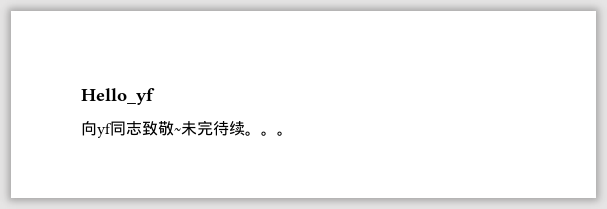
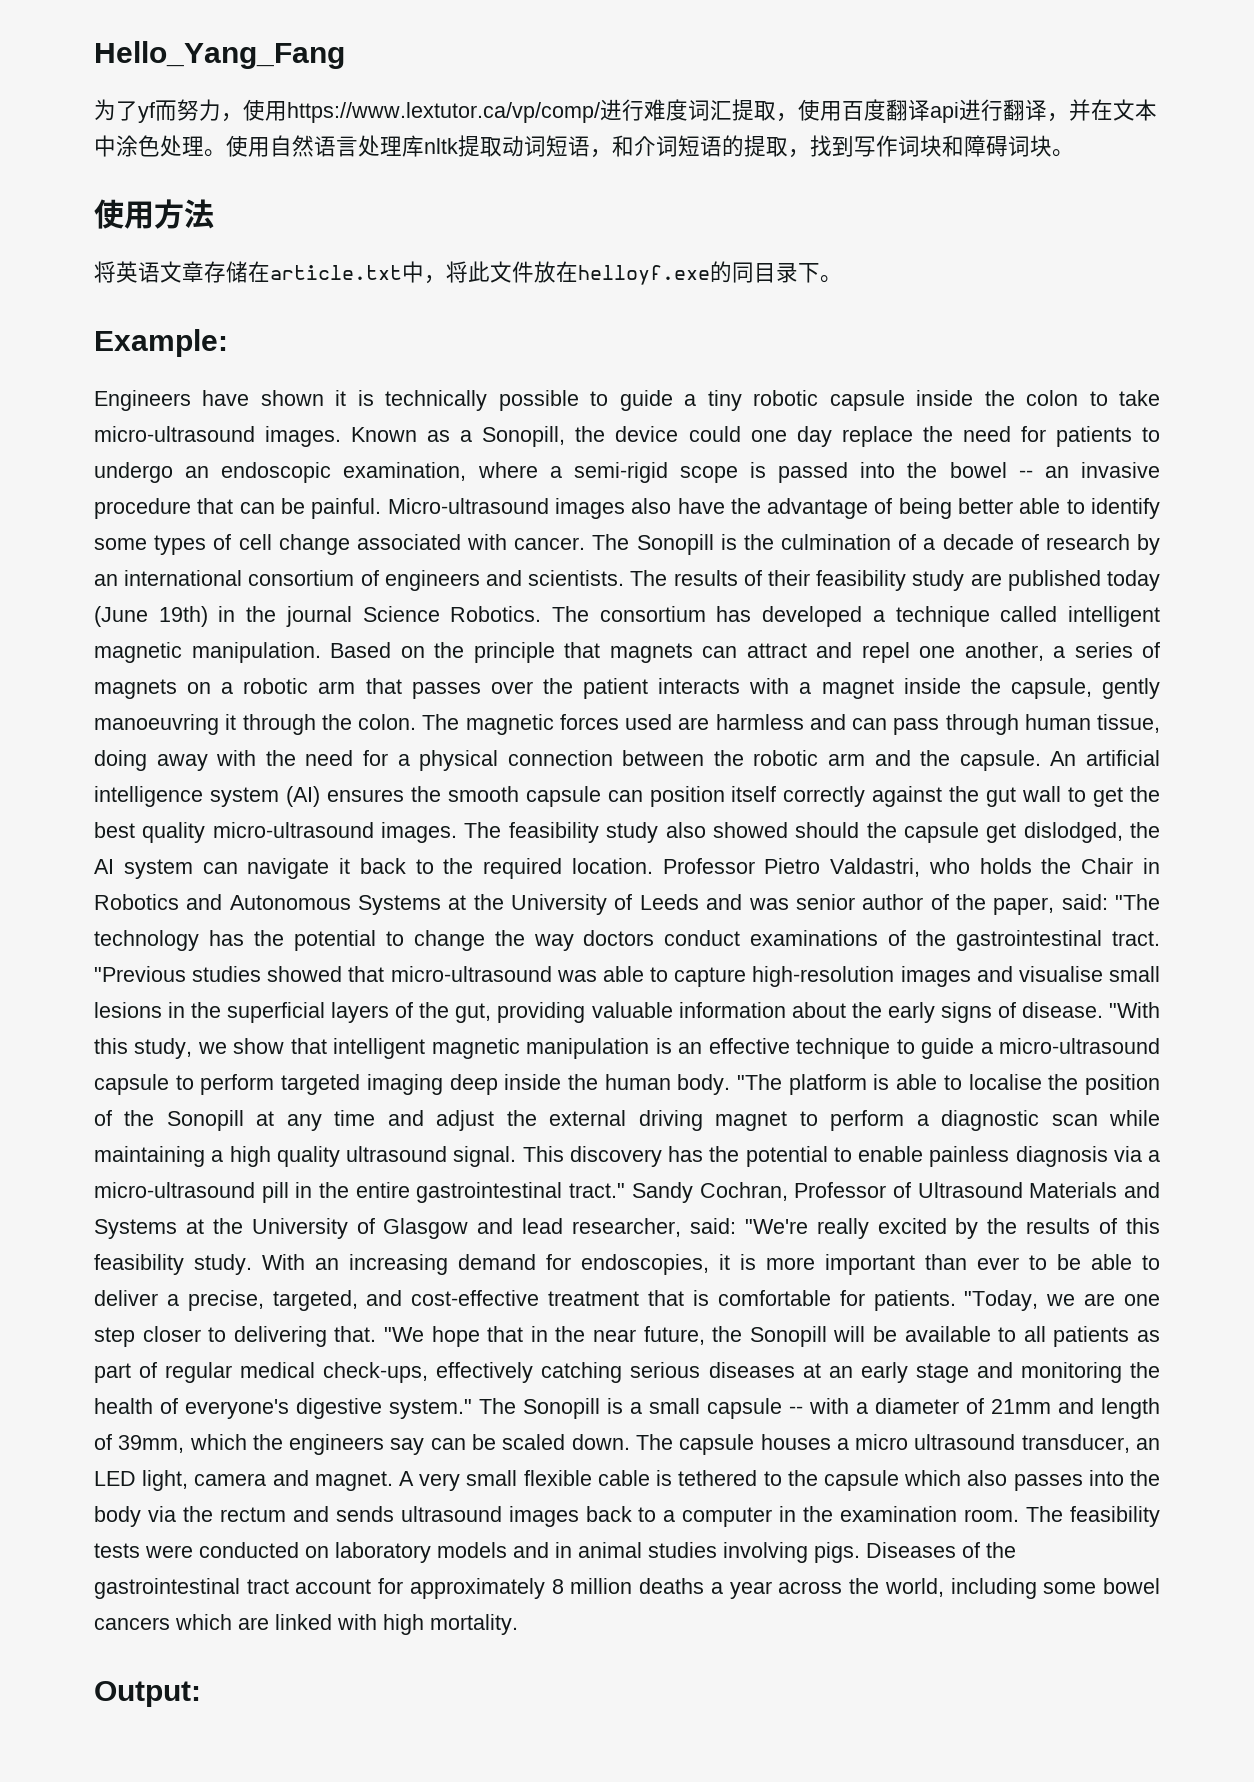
- Hello_yf
- 向yf同志致敬~未完待续。。。
+ Hello_Yang_Fang
+ 为了yf而努力，使用https://www.lextutor.ca/vp/comp/进行难度词汇提取，使用百度翻译api进行翻译，并在文本中涂色处理。使用自然语言处理库nltk提取动词短语，和介词短语的提取，找到写作词块和障碍词块。
+ 使用方法
+ 将英语文章存储在article.txt中，将此文件放在helloyf.exe的同目录下。
+ Example:
+ Engineers have shown it is technically possible to guide a tiny robotic capsule inside the colon to take micro-ultrasound images. Known as a Sonopill, the device could one day replace the need for patients to undergo an endoscopic examination, where a semi-rigid scope is passed into the bowel -- an invasive procedure that can be painful. Micro-ultrasound images also have the advantage of being better able to identify some types of cell change associated with cancer. The Sonopill is the culmination of a decade of research by an international consortium of engineers and scientists. The results of their feasibility study are published today (June 19th) in the journal Science Robotics. The consortium has developed a technique called intelligent magnetic manipulation. Based on the principle that magnets can attract and repel one another, a series of magnets on a robotic arm that passes over the patient interacts with a magnet inside the capsule, gently manoeuvring it through the colon. The magnetic forces used are harmless and can pass through human tissue, doing away with the need for a physical connection between the robotic arm and the capsule. An artificial intelligence system (AI) ensures the smooth capsule can position itself correctly against the gut wall to get the best quality micro-ultrasound images. The feasibility study also showed should the capsule get dislodged, the AI system can navigate it back to the required location. Professor Pietro Valdastri, who holds the Chair in Robotics and Autonomous Systems at the University of Leeds and was senior author of the paper, said: "The technology has the potential to change the way doctors conduct examinations of the gastrointestinal tract. "Previous studies showed that micro-ultrasound was able to capture high-resolution images and visualise small lesions in the superficial layers of the gut, providing valuable information about the early signs of disease. "With this study, we show that intelligent magnetic manipulation is an effective technique to guide a micro-ultrasound capsule to perform targeted imaging deep inside the human body. "The platform is able to localise the position of the Sonopill at any time and adjust the external driving magnet to perform a diagnostic scan while maintaining a high quality ultrasound signal. This discovery has the potential to enable painless diagnosis via a micro-ultrasound pill in the entire gastrointestinal tract." Sandy Cochran, Professor of Ultrasound Materials and Systems at the University of Glasgow and lead researcher, said: "We're really excited by the results of this feasibility study. With an increasing demand for endoscopies, it is more important than ever to be able to deliver a precise, targeted, and cost-effective treatment that is comfortable for patients. "Today, we are one step closer to delivering that. "We hope that in the near future, the Sonopill will be available to all patients as part of regular medical check-ups, effectively catching serious diseases at an early stage and monitoring the health of everyone's digestive system." The Sonopill is a small capsule -- with a diameter of 21mm and length of 39mm, which the engineers say can be scaled down. The capsule houses a micro ultrasound transducer, an LED light, camera and magnet. A very small flexible cable is tethered to the capsule which also passes into the body via the rectum and sends ultrasound images back to a computer in the examination room. The feasibility tests were conducted on laboratory models and in animal studies involving pigs. Diseases of the gastrointestinal tract account for approximately 8 million deaths a year across the world, including some bowel cancers which are linked with high mortality.
+ Output:

